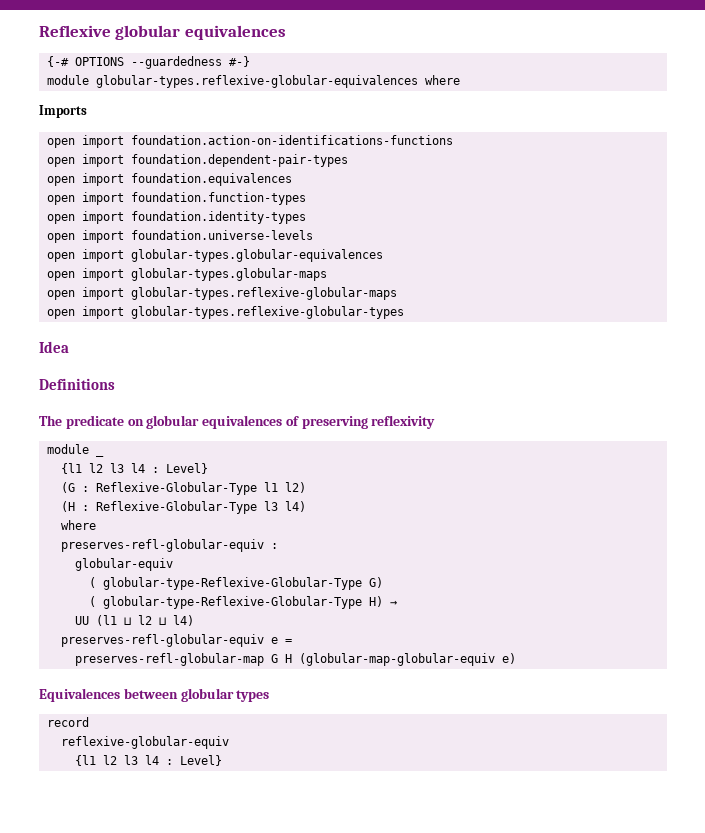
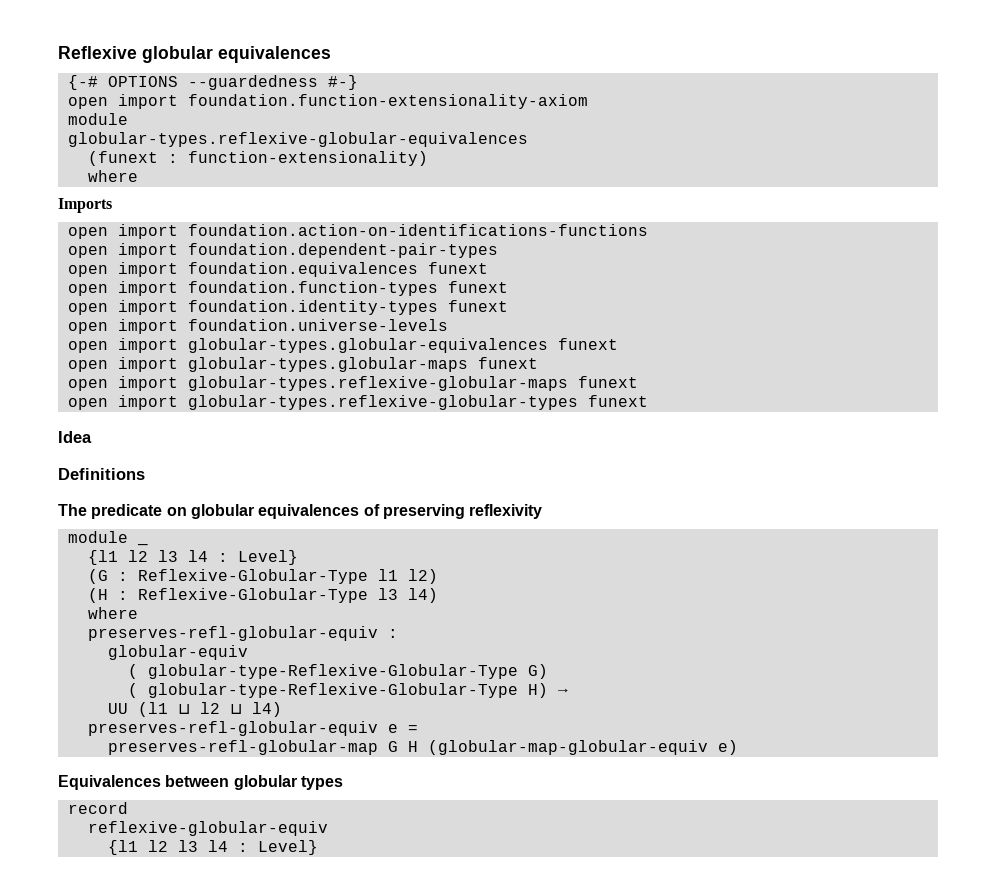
- module globular-types.reflexive-globular-equivalences where
+ open import foundation.function-extensionality-axiom
+ module
+ globular-types.reflexive-globular-equivalences
+ (funext : function-extensionality)
+ where
- open import foundation.equivalences
+ open import foundation.equivalences funext
- open import foundation.function-types
+ open import foundation.function-types funext
- open import foundation.identity-types
+ open import foundation.identity-types funext
- open import globular-types.globular-equivalences
+ open import globular-types.globular-equivalences funext
- open import globular-types.globular-maps
+ open import globular-types.globular-maps funext
- open import globular-types.reflexive-globular-maps
+ open import globular-types.reflexive-globular-maps funext
- open import globular-types.reflexive-globular-types
+ open import globular-types.reflexive-globular-types funext

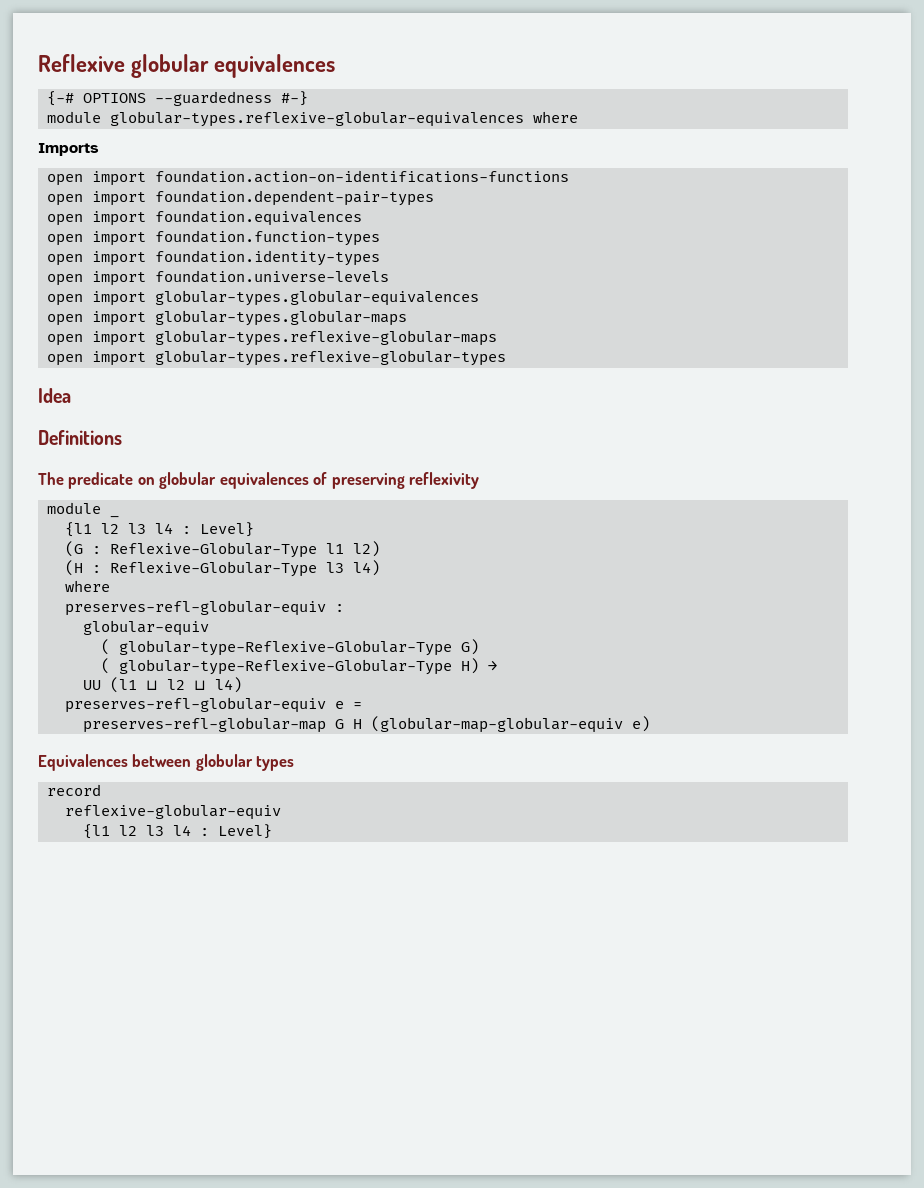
- open import foundation.function-extensionality-axiom
- module
- globular-types.reflexive-globular-equivalences
- (funext : function-extensionality)
- where
+ module globular-types.reflexive-globular-equivalences where
- open import foundation.equivalences funext
+ open import foundation.equivalences
- open import foundation.function-types funext
+ open import foundation.function-types
- open import foundation.identity-types funext
+ open import foundation.identity-types
- open import globular-types.globular-equivalences funext
+ open import globular-types.globular-equivalences
- open import globular-types.globular-maps funext
+ open import globular-types.globular-maps
- open import globular-types.reflexive-globular-maps funext
+ open import globular-types.reflexive-globular-maps
- open import globular-types.reflexive-globular-types funext
+ open import globular-types.reflexive-globular-types

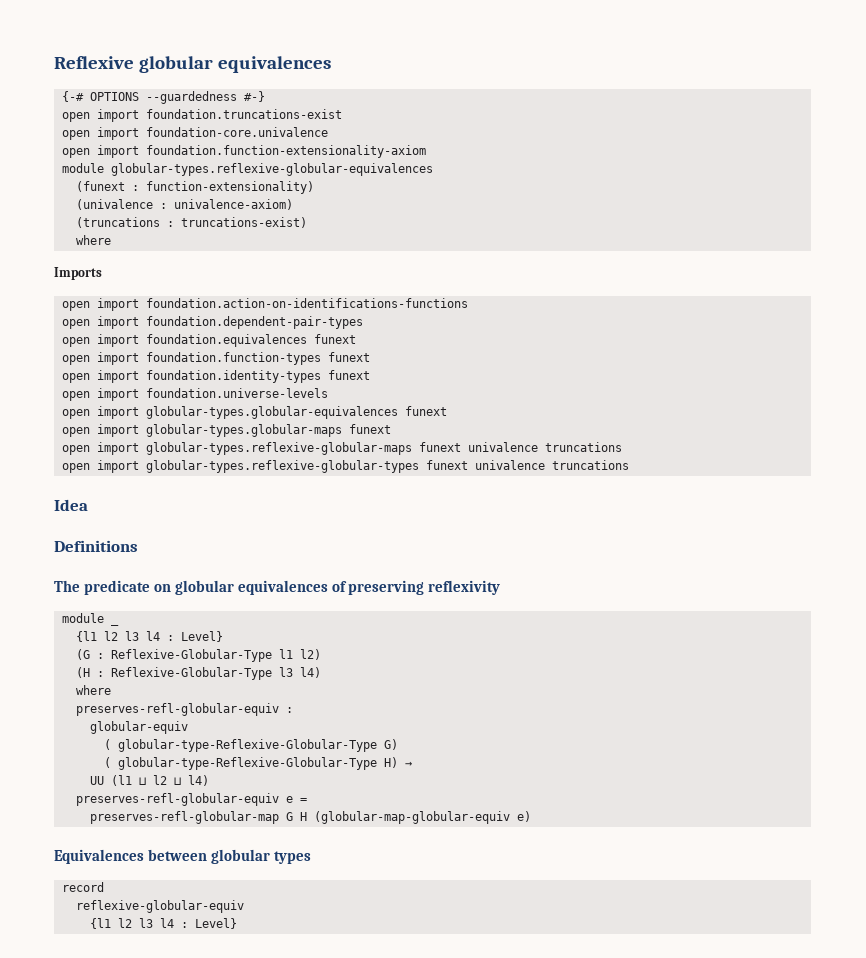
- module globular-types.reflexive-globular-equivalences where
+ open import foundation.truncations-exist
+ open import foundation-core.univalence
+ open import foundation.function-extensionality-axiom
+ module globular-types.reflexive-globular-equivalences
+ (funext : function-extensionality)
+ (univalence : univalence-axiom)
+ (truncations : truncations-exist)
+ where
- open import foundation.equivalences
+ open import foundation.equivalences funext
- open import foundation.function-types
+ open import foundation.function-types funext
- open import foundation.identity-types
+ open import foundation.identity-types funext
- open import globular-types.globular-equivalences
+ open import globular-types.globular-equivalences funext
- open import globular-types.globular-maps
+ open import globular-types.globular-maps funext
- open import globular-types.reflexive-globular-maps
+ open import globular-types.reflexive-globular-maps funext univalence truncations
- open import globular-types.reflexive-globular-types
+ open import globular-types.reflexive-globular-types funext univalence truncations

